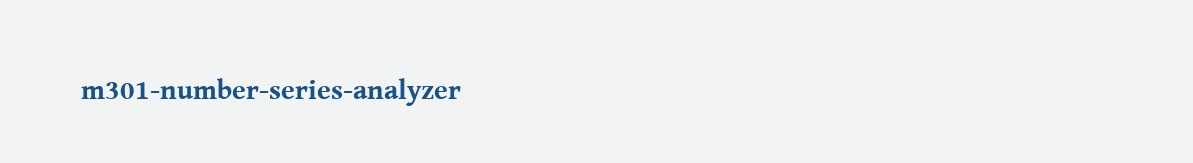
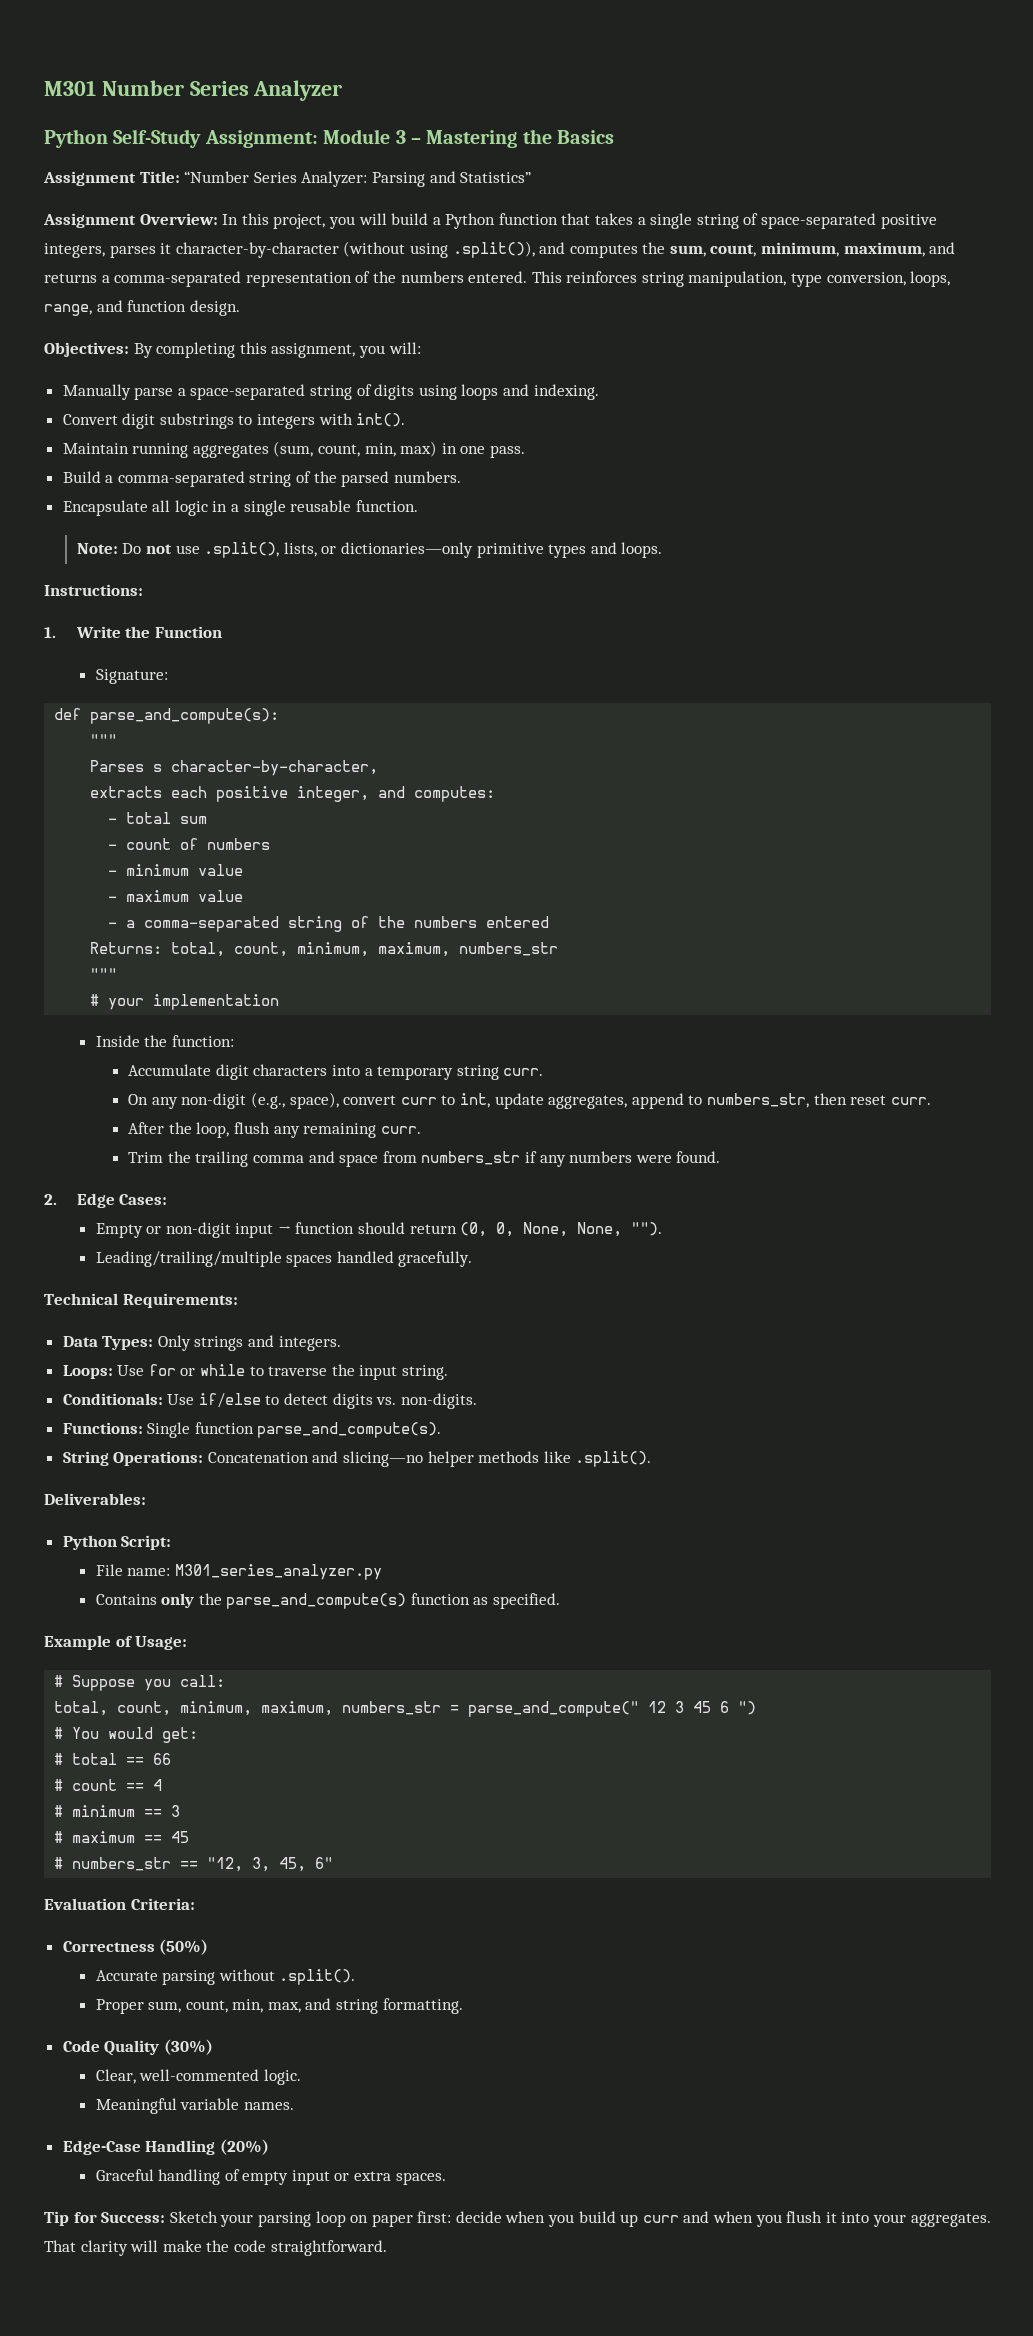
- m301-number-series-analyzer
+ M301 Number Series Analyzer
+ Python Self-Study Assignment: Module 3 – Mastering the Basics
+ Assignment Title: “Number Series Analyzer: Parsing and Statistics”
+ Assignment Overview: In this project, you will build a Python function that takes a single string of space-separated positive integers, parses it character-by-character (without using .split()), and computes the sum, count, minimum, maximum, and returns a comma-separated representation of the numbers entered. This reinforces string manipulation, type conversion, loops, range, and function design.
+ Objectives: By completing this assignment, you will:
+ Manually parse a space-separated string of digits using loops and indexing.
+ Convert digit substrings to integers with int().
+ Maintain running aggregates (sum, count, min, max) in one pass.
+ Build a comma-separated string of the parsed numbers.
+ Encapsulate all logic in a single reusable function.
+ Note: Do not use .split(), lists, or dictionaries—only primitive types and loops.
+ Instructions:
+ 1. Write the Function
+ Signature:
+ def parse_and_compute(s):
+ """
+ Parses s character-by-character,
+ extracts each positive integer, and computes:
+ - total sum
+ - count of numbers
+ - minimum value
+ - maximum value
+ - a comma-separated string of the numbers entered
+ Returns: total, count, minimum, maximum, numbers_str
+ """
+ # your implementation
+ Inside the function:
+ Accumulate digit characters into a temporary string curr.
+ On any non-digit (e.g., space), convert curr to int, update aggregates, append to numbers_str, then reset curr.
+ After the loop, flush any remaining curr.
+ Trim the trailing comma and space from numbers_str if any numbers were found.
+ 2. Edge Cases:
+ Empty or non-digit input → function should return (0, 0, None, None, "").
+ Leading/trailing/multiple spaces handled gracefully.
+ Technical Requirements:
+ Data Types: Only strings and integers.
+ Loops: Use for or while to traverse the input string.
+ Conditionals: Use if/else to detect digits vs. non-digits.
+ Functions: Single function parse_and_compute(s).
+ String Operations: Concatenation and slicing—no helper methods like .split().
+ Deliverables:
+ Python Script:
+ File name: M301_series_analyzer.py
+ Contains only the parse_and_compute(s) function as specified.
+ Example of Usage:
+ # Suppose you call:
+ total, count, minimum, maximum, numbers_str = parse_and_compute(" 12 3 45 6 ")
+ # You would get:
+ # total == 66
+ # count == 4
+ # minimum == 3
+ # maximum == 45
+ # numbers_str == "12, 3, 45, 6"
+ Evaluation Criteria:
+ Correctness (50%)
+ Accurate parsing without .split().
+ Proper sum, count, min, max, and string formatting.
+ Code Quality (30%)
+ Clear, well-commented logic.
+ Meaningful variable names.
+ Edge-Case Handling (20%)
+ Graceful handling of empty input or extra spaces.
+ Tip for Success: Sketch your parsing loop on paper first: decide when you build up curr and when you flush it into your aggregates. That clarity will make the code straightforward.

